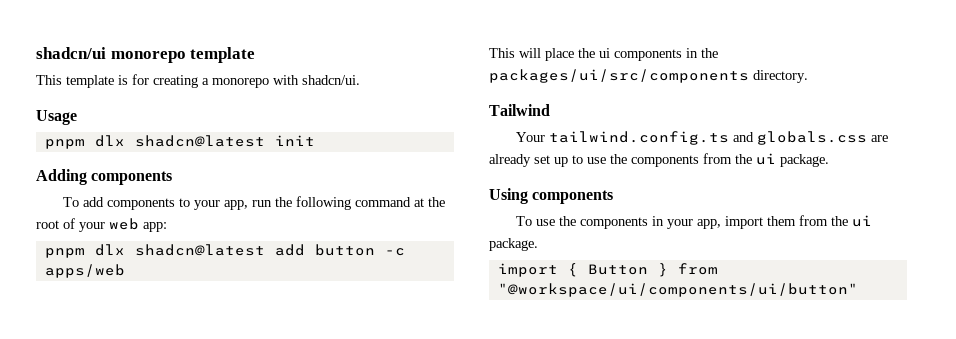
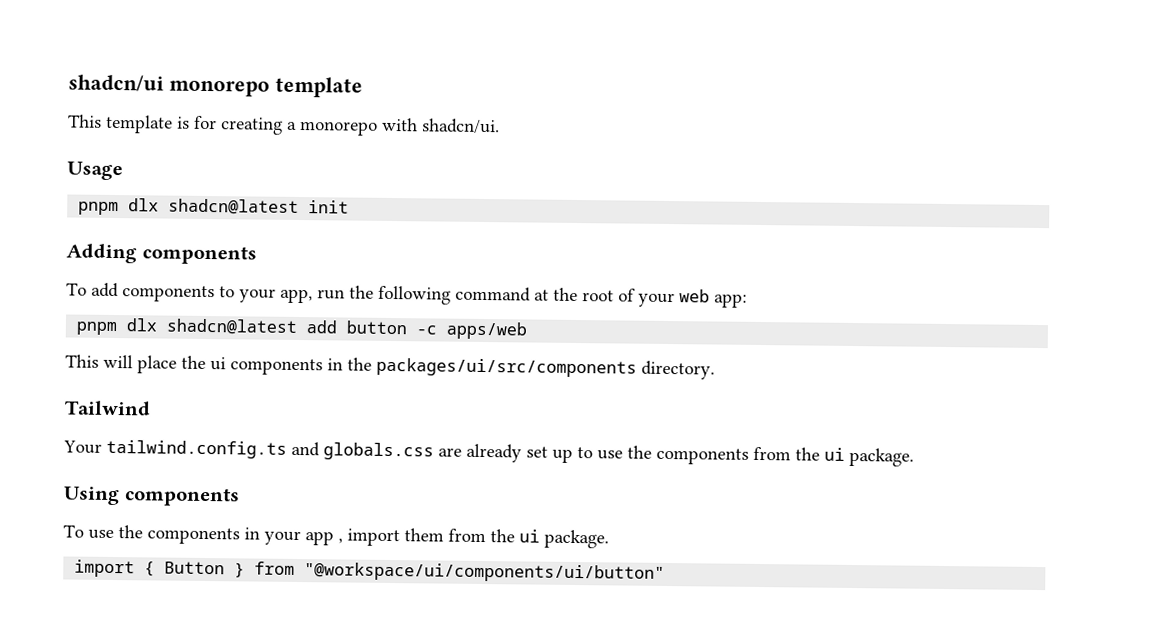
- To use the components in your app, import them from the ui package.
+ To use the components in your app , import them from the ui package.

